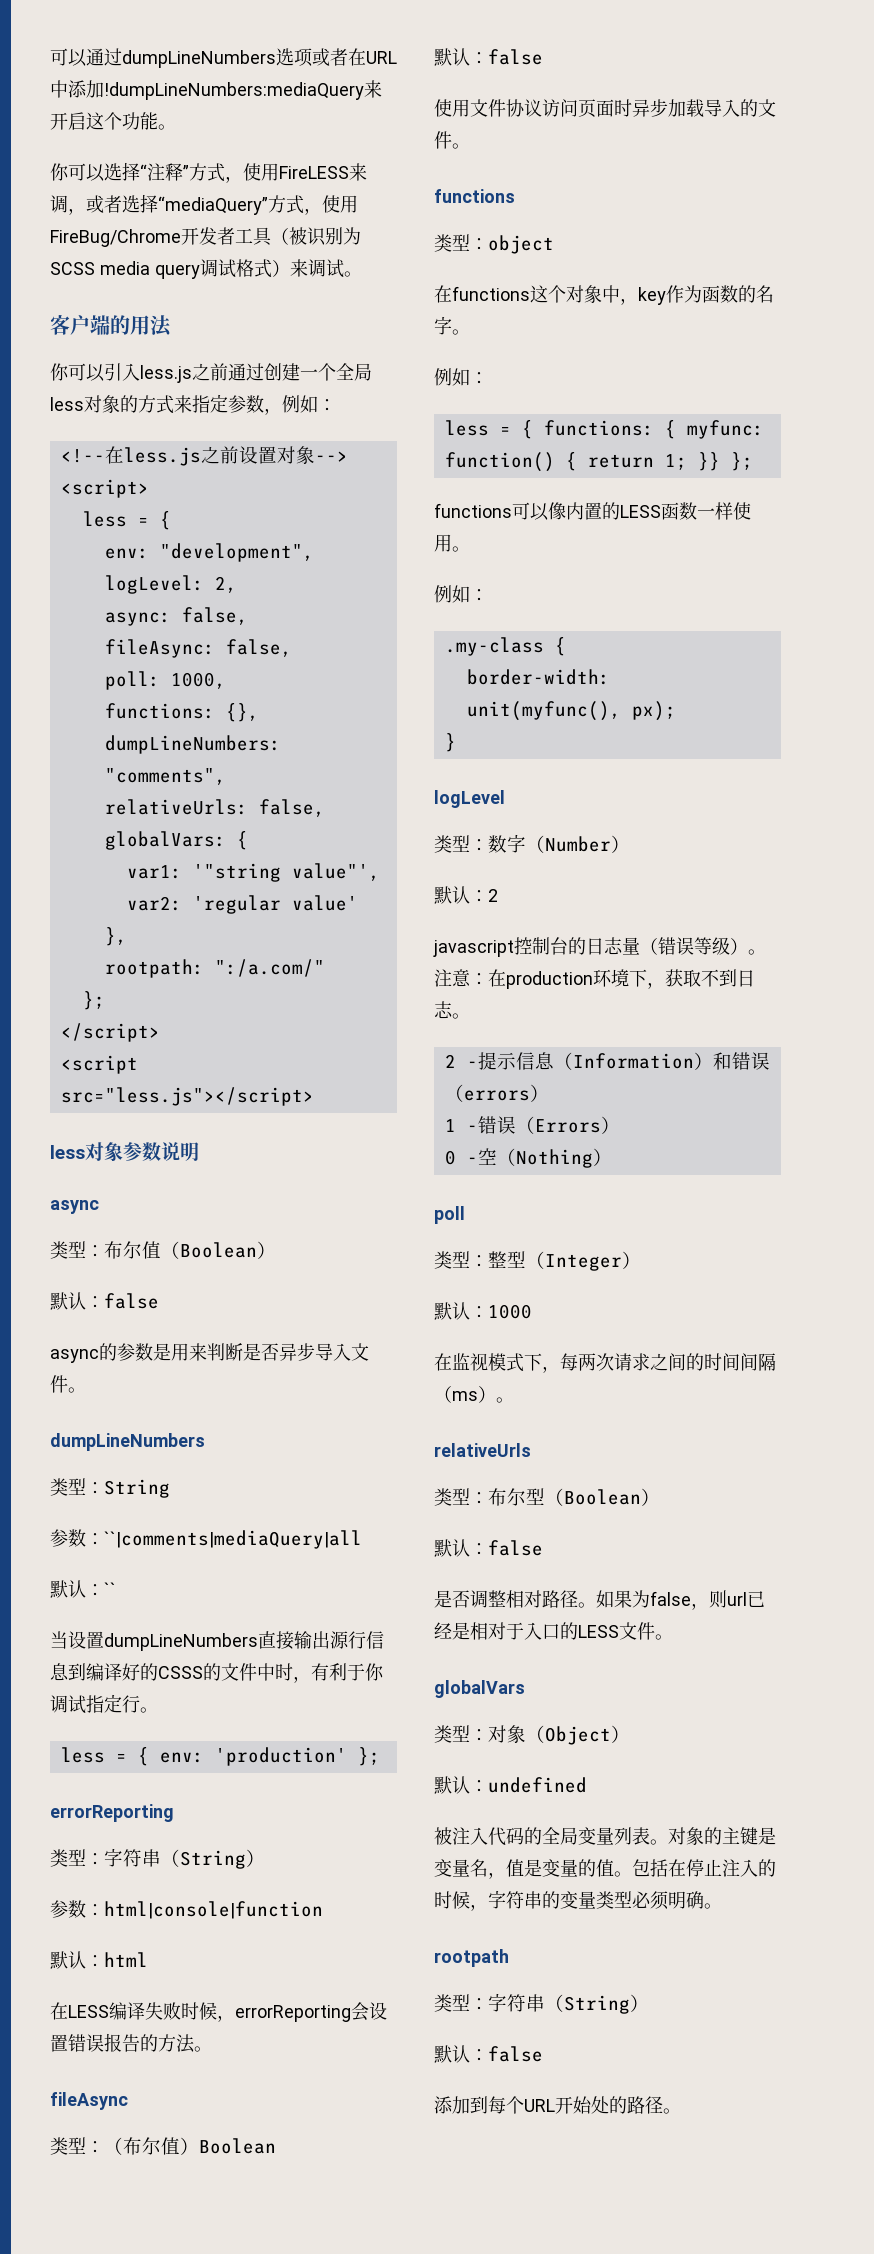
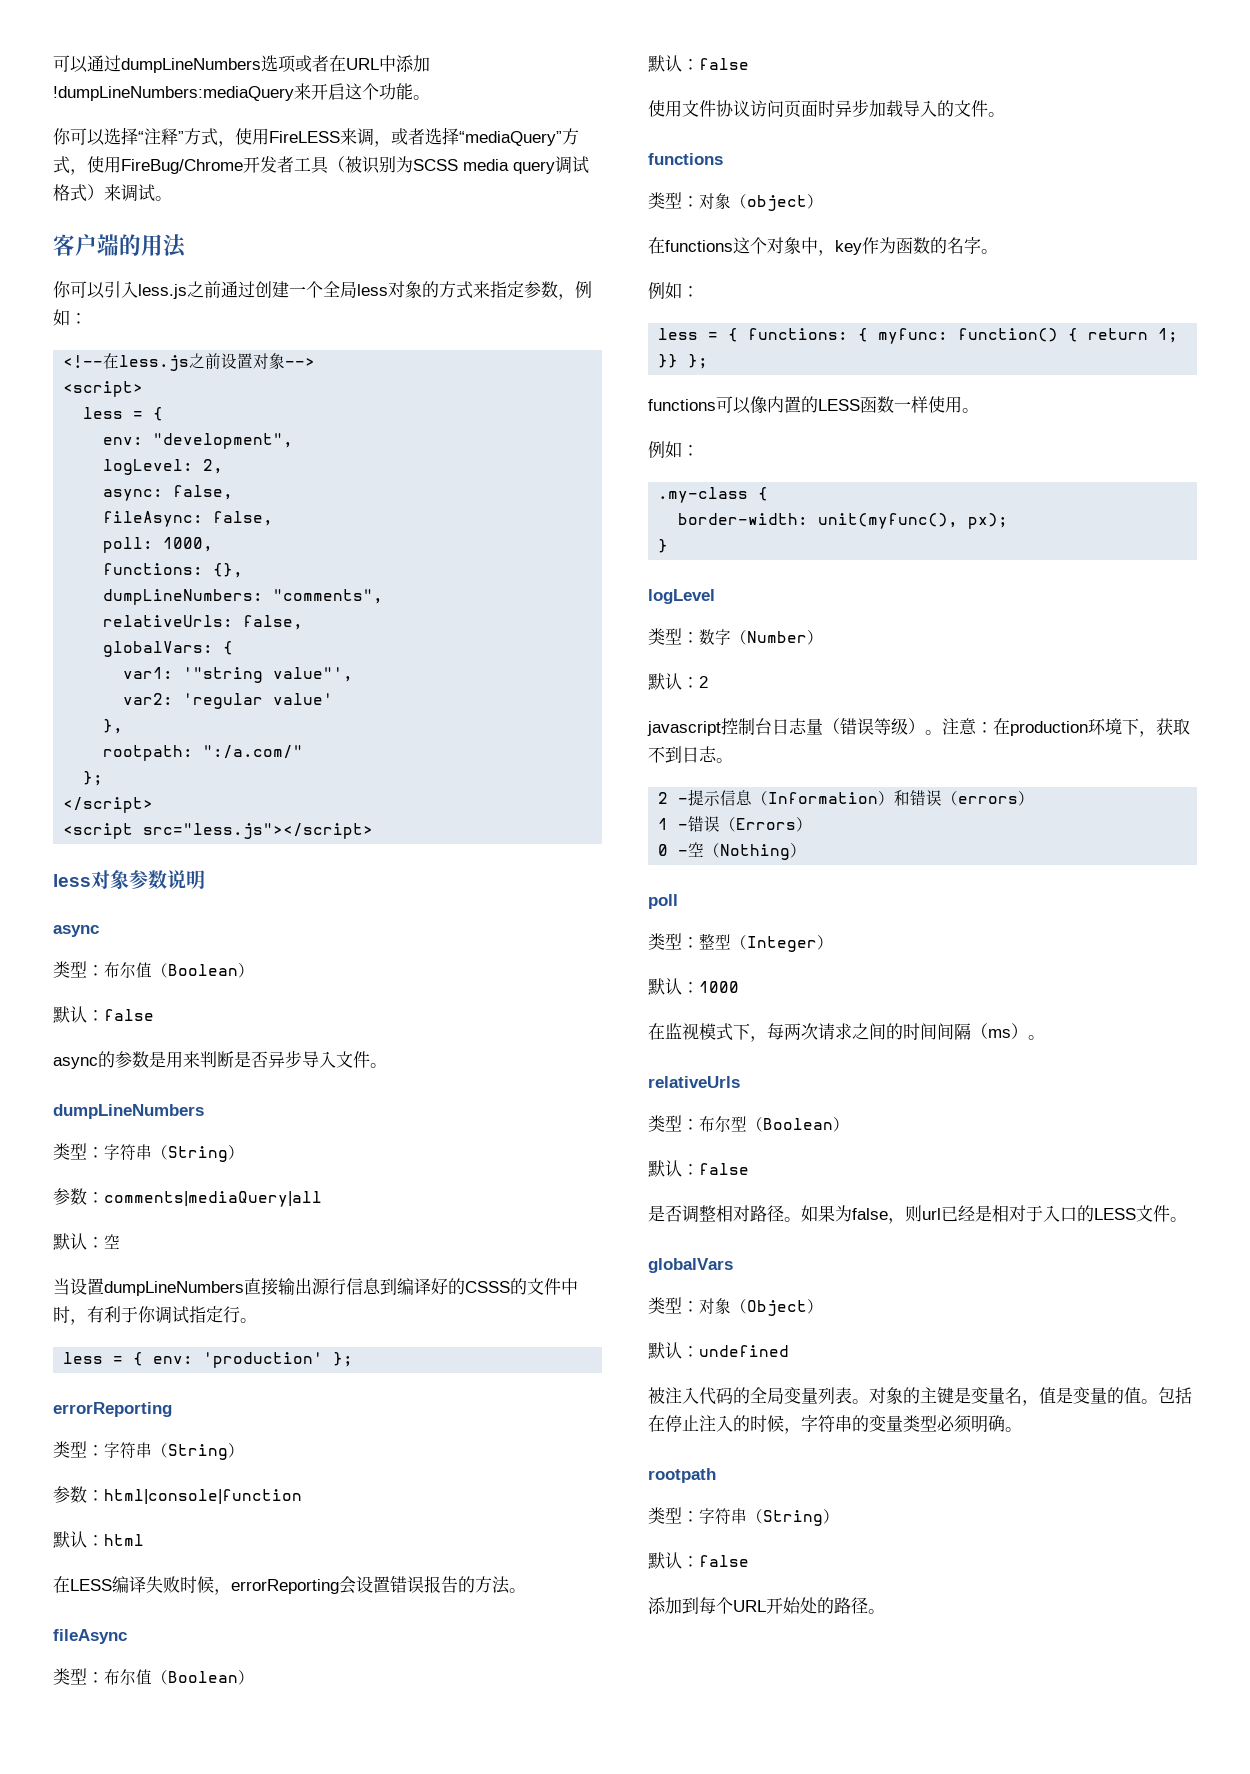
  async的参数是用来判断是否异步导入文件。
  dumpLineNumbers
- 类型：String
- 参数：``|comments|mediaQuery|all
- 默认：``
+ 类型：字符串（String）
+ 参数：comments|mediaQuery|all
+ 默认：空
  fileAsync
- 类型：（布尔值）Boolean
+ 类型：布尔值（Boolean）
- 类型：object
+ 类型：对象（object）
- javascript控制台的日志量（错误等级）。
+ javascript控制台日志量（错误等级）。

